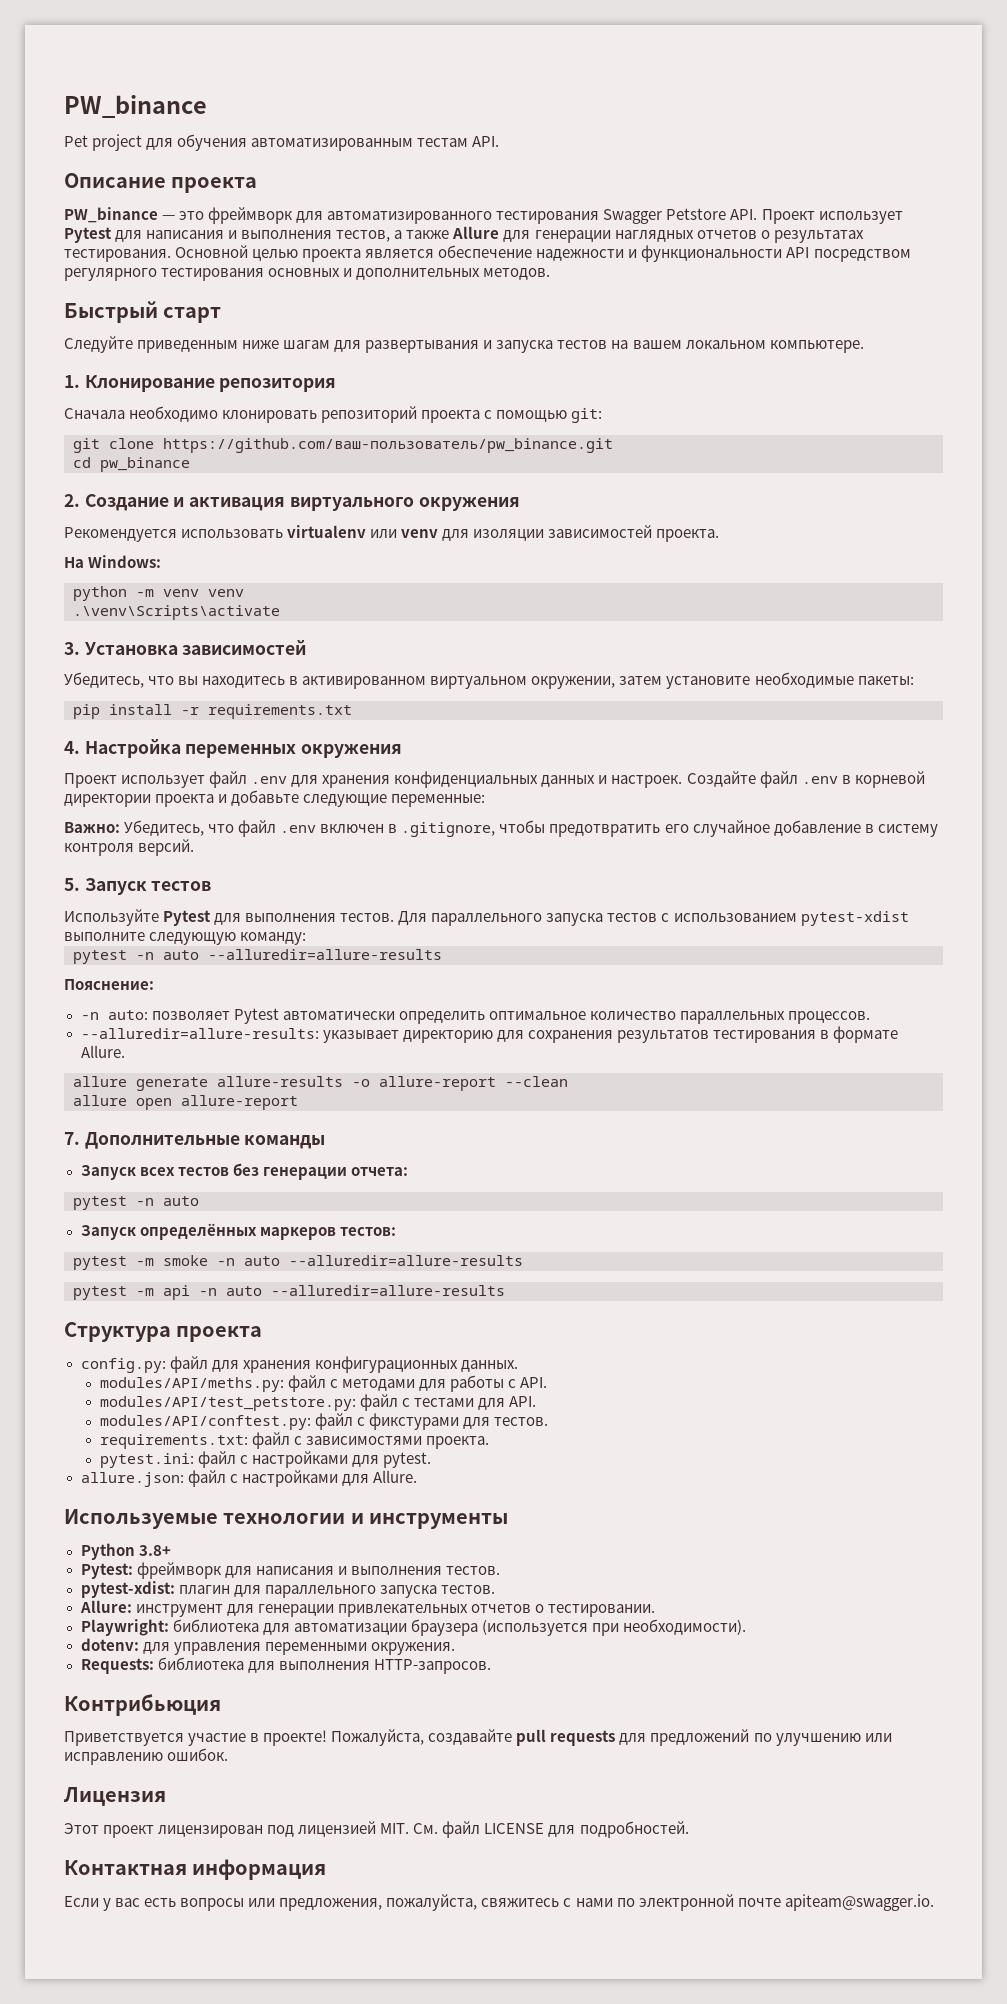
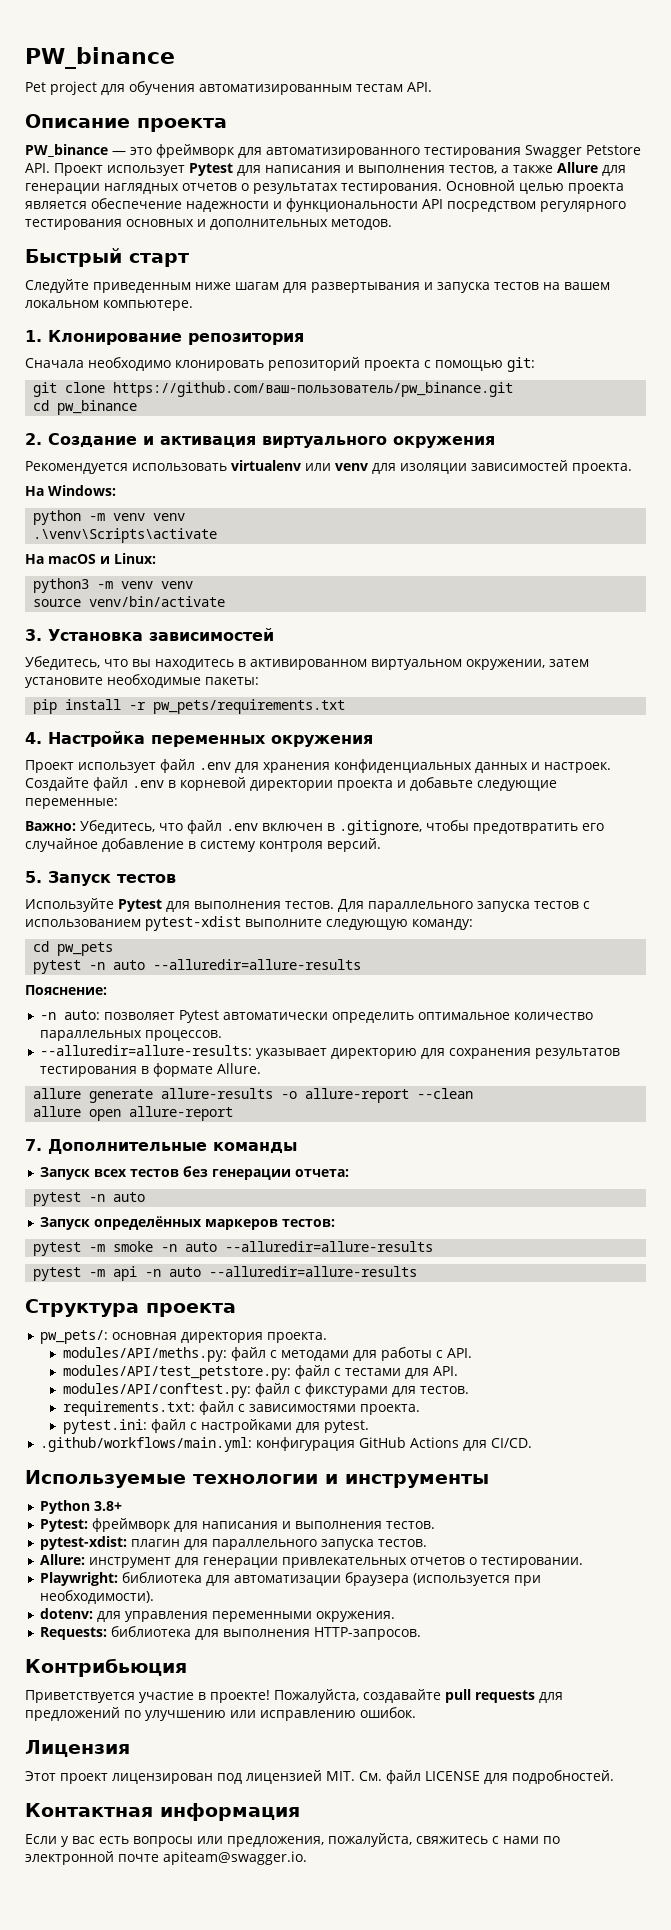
+ На macOS и Linux:
+ python3 -m venv venv
+ source venv/bin/activate
- pip install -r requirements.txt
+ pip install -r pw_pets/requirements.txt
+ cd pw_pets
- config.py: файл для хранения конфигурационных данных.
+ pw_pets/: основная директория проекта.
- allure.json: файл с настройками для Allure.
+ .github/workflows/main.yml: конфигурация GitHub Actions для CI/CD.

